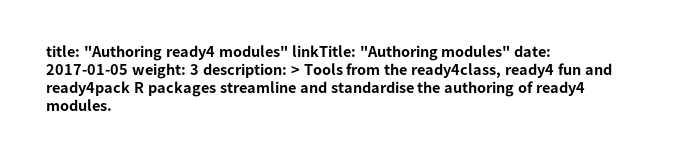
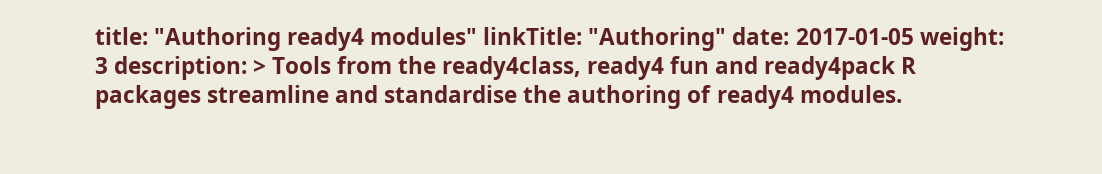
- title: "Authoring ready4 modules" linkTitle: "Authoring modules" date: 2017-01-05 weight: 3 description: > Tools from the ready4class, ready4 fun and ready4pack R packages streamline and standardise the authoring of ready4 modules.
+ title: "Authoring ready4 modules" linkTitle: "Authoring" date: 2017-01-05 weight: 3 description: > Tools from the ready4class, ready4 fun and ready4pack R packages streamline and standardise the authoring of ready4 modules.

